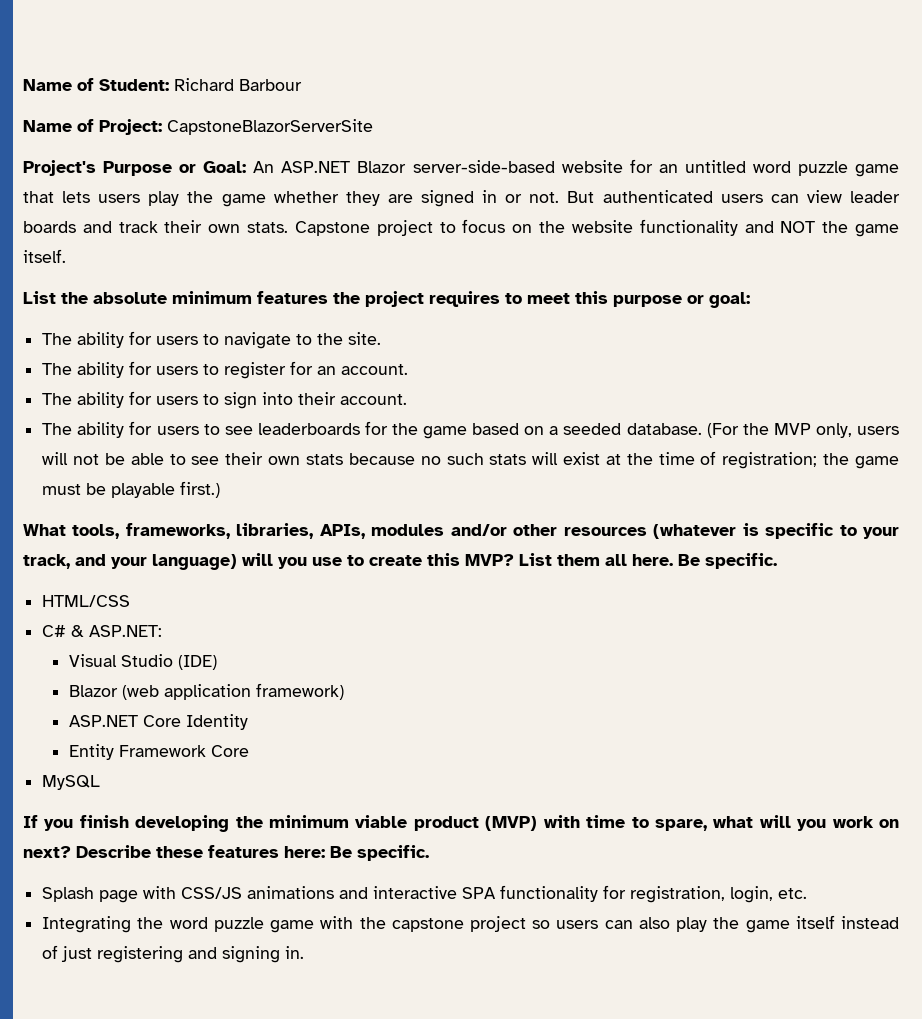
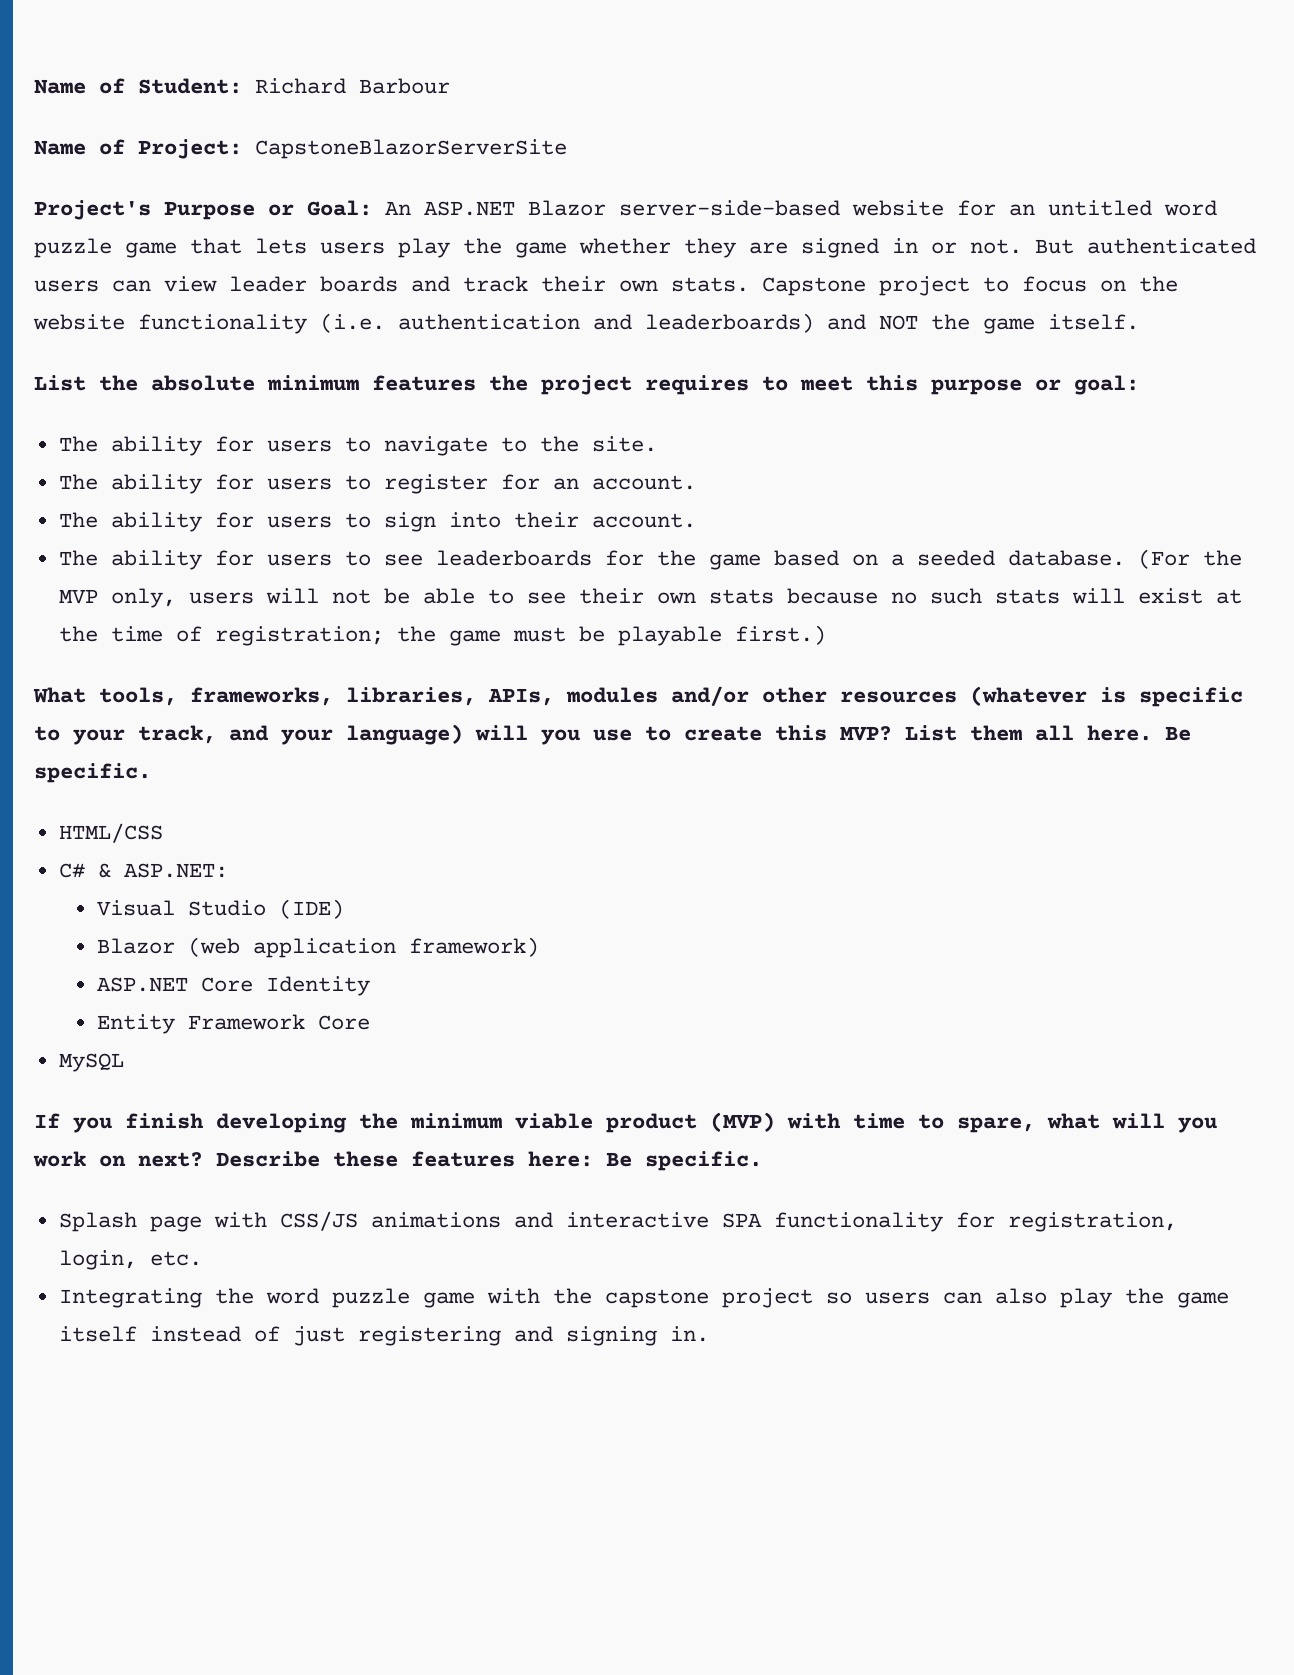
- Capstone project to focus on the website functionality and NOT the game itself.
+ Capstone project to focus on the website functionality (i.e. authentication and leaderboards) and NOT the game itself.

